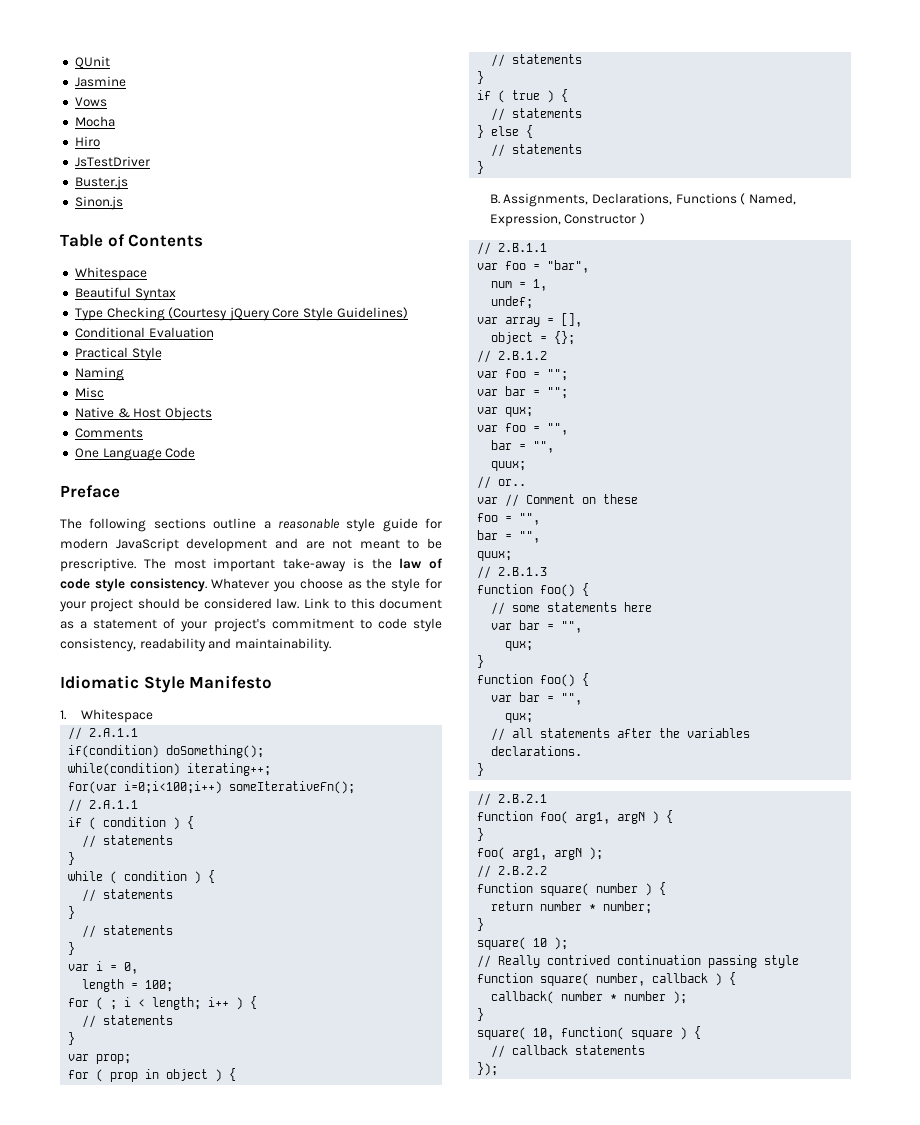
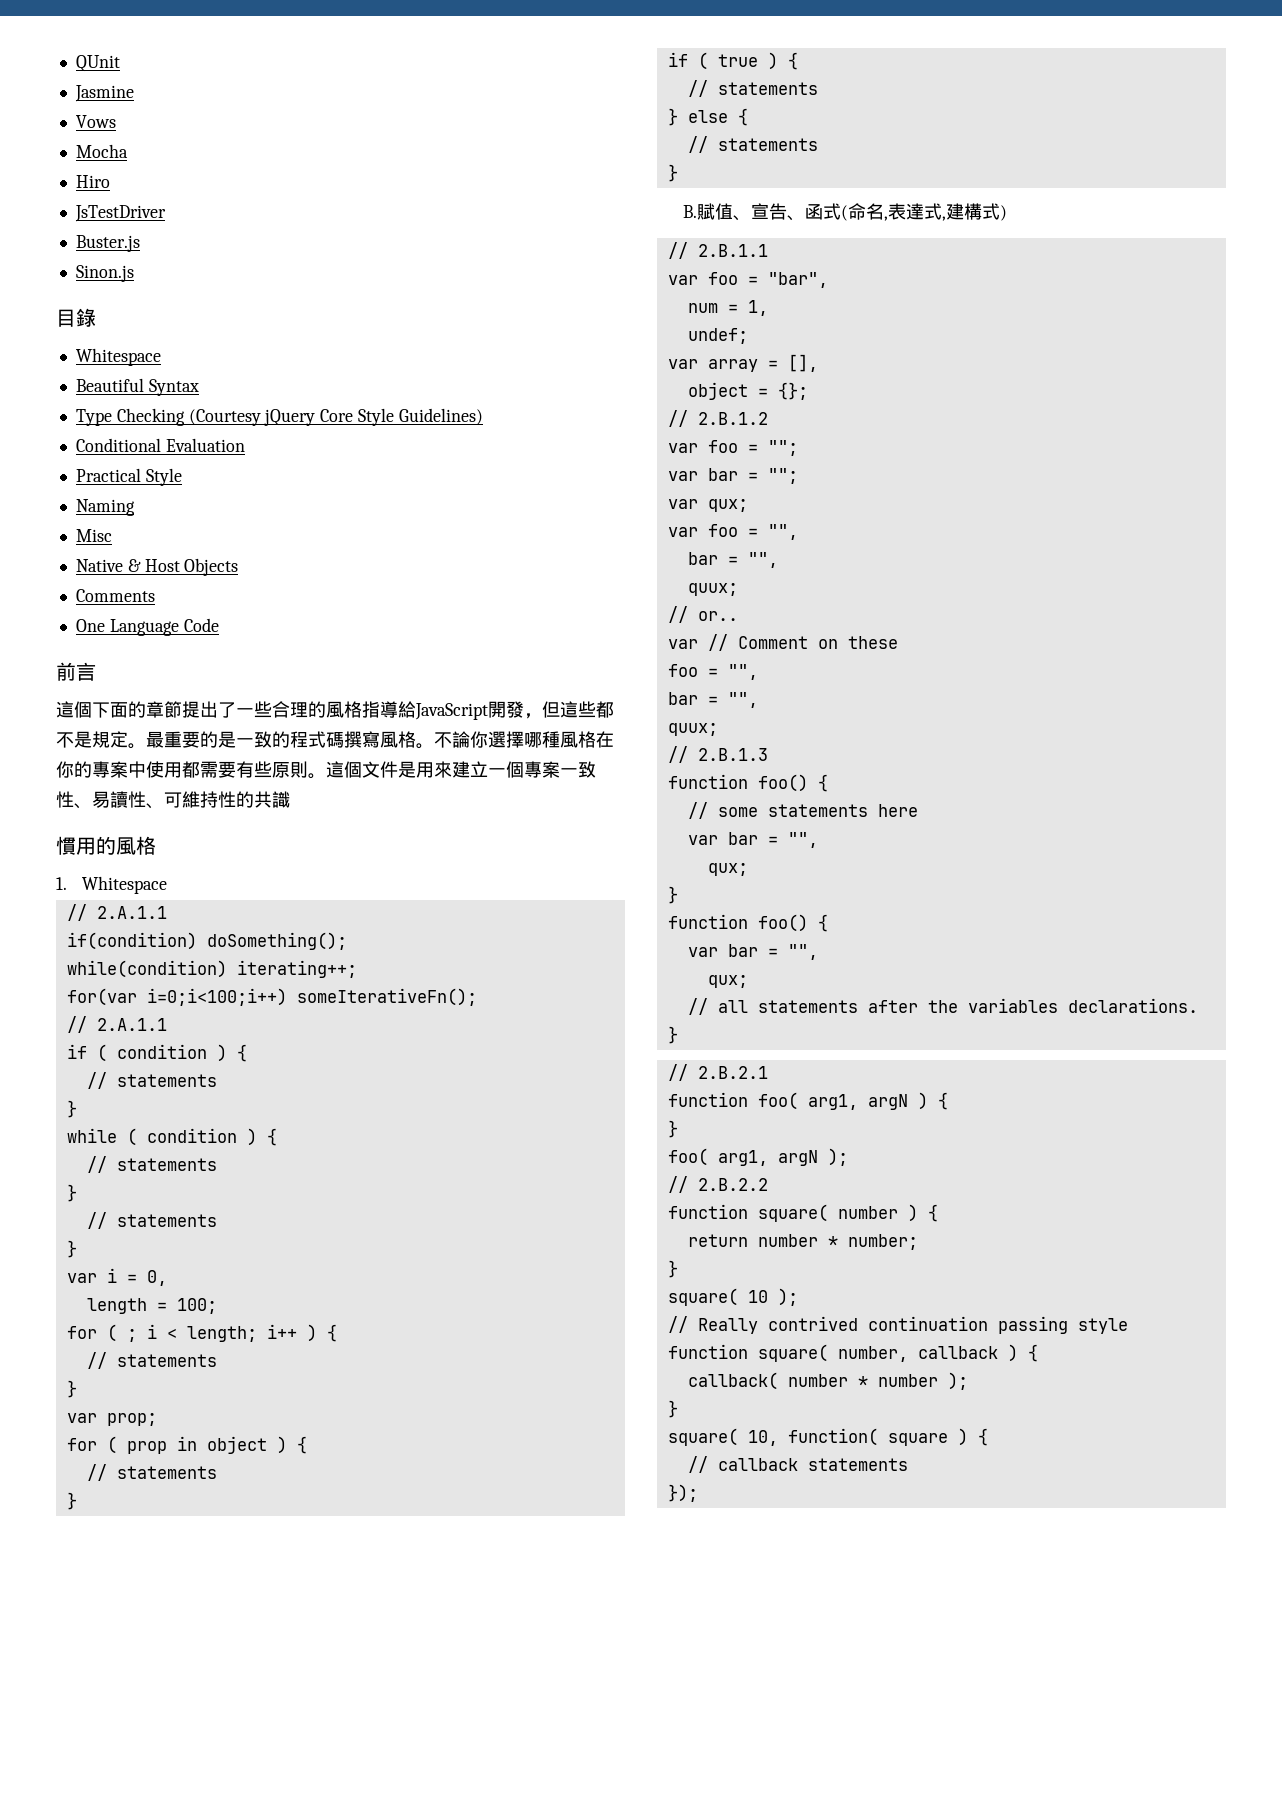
- Table of Contents
+ 目錄
- Preface
- The following sections outline a reasonable style guide for modern JavaScript development and are not meant to be prescriptive. The most important take-away is the law of code style consistency. Whatever you choose as the style for your project should be considered law. Link to this document as a statement of your project's commitment to code style consistency, readability and maintainability.
- Idiomatic Style Manifesto
+ 前言
+ 這個下面的章節提出了一些合理的風格指導給JavaScript開發，但這些都不是規定。最重要的是一致的程式碼撰寫風格。不論你選擇哪種風格在你的專案中使用都需要有些原則。這個文件是用來建立一個專案一致性、易讀性、可維持性的共識
+ 慣用的風格
- B. Assignments, Declarations, Functions ( Named, Expression, Constructor )
+ B.賦值、宣告、函式(命名,表達式,建構式)

